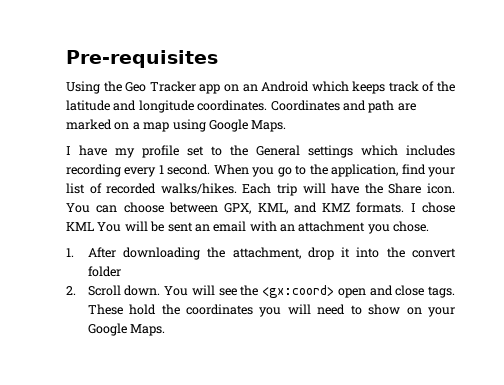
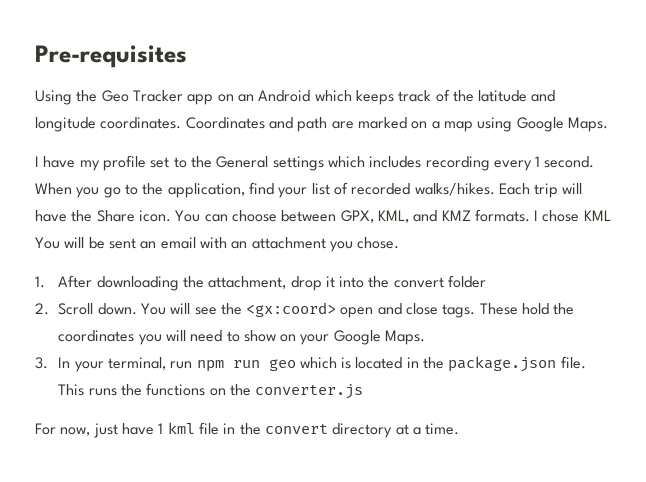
+ 3. In your terminal, run npm run geo which is located in the package.json file. This runs the functions on the converter.js
+ For now, just have 1 kml file in the convert directory at a time.

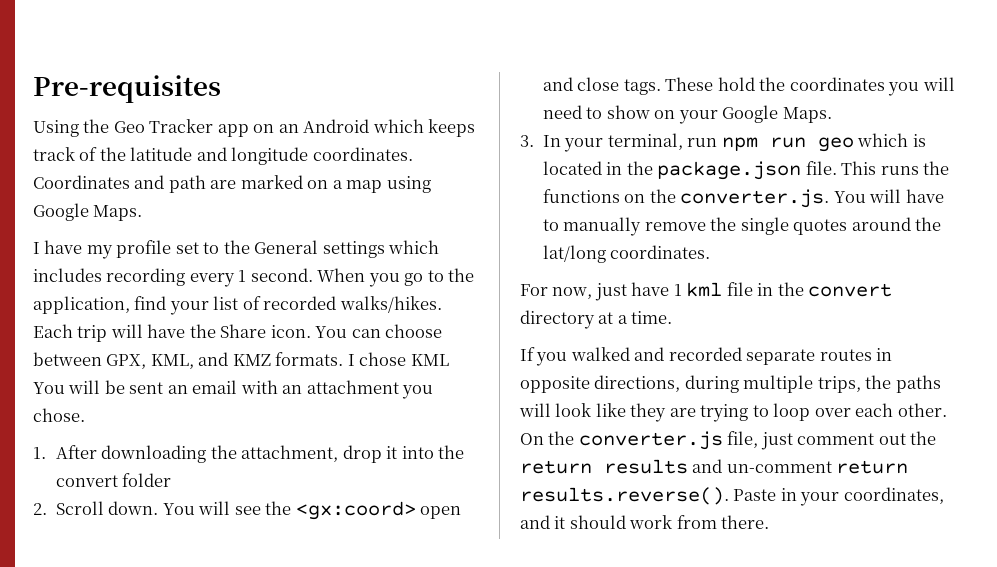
- This runs the functions on the converter.js
+ This runs the functions on the converter.js. You will have to manually remove the single quotes around the lat/long coordinates.
+ If you walked and recorded separate routes in opposite directions, during multiple trips, the paths will look like they are trying to loop over each other. On the converter.js file, just comment out the return results and un-comment return results.reverse(). Paste in your coordinates, and it should work from there.

